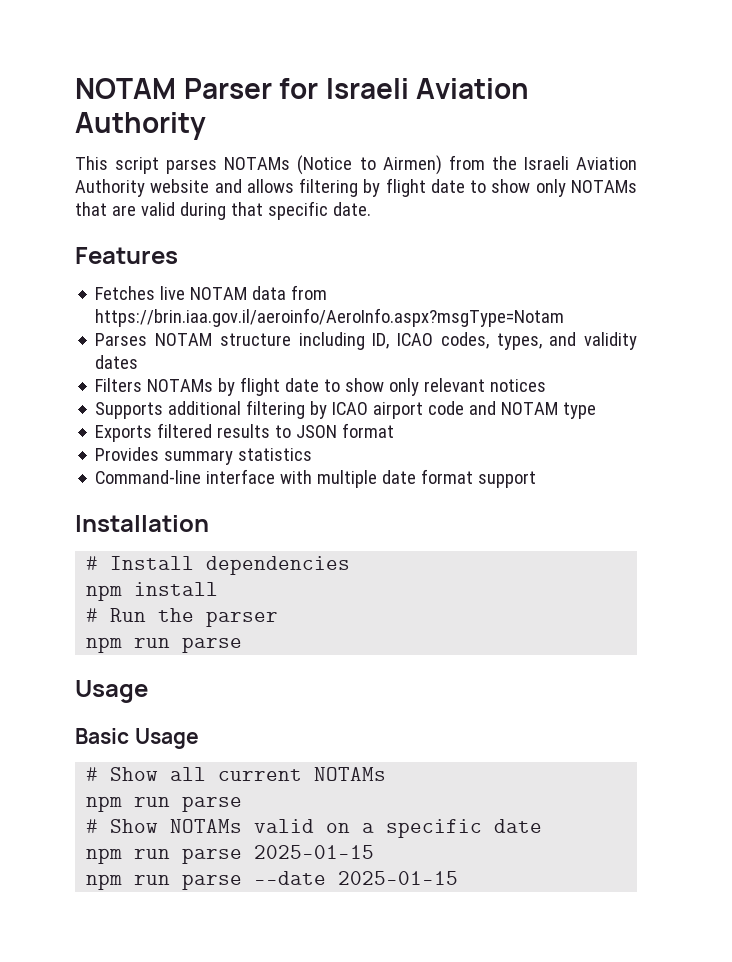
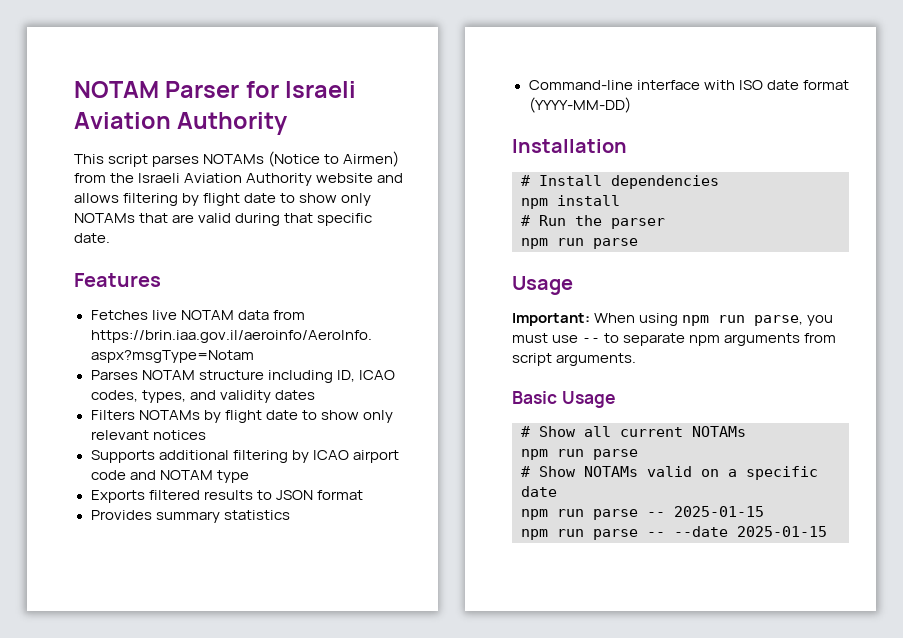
- Command-line interface with multiple date format support
+ Command-line interface with ISO date format (YYYY-MM-DD)
+ Important: When using npm run parse, you must use -- to separate npm arguments from script arguments.
- npm run parse 2025-01-15
+ npm run parse -- 2025-01-15
- npm run parse --date 2025-01-15
+ npm run parse -- --date 2025-01-15

